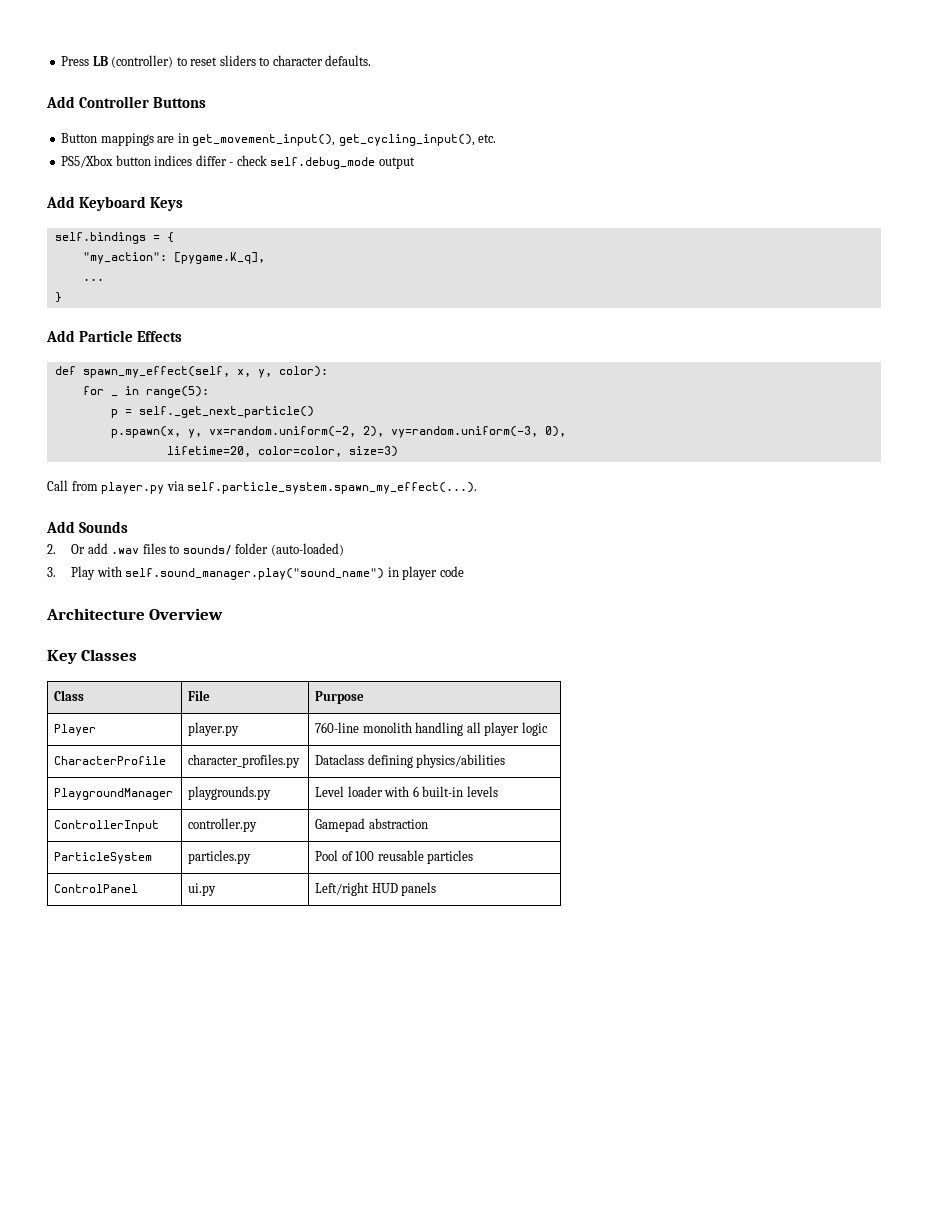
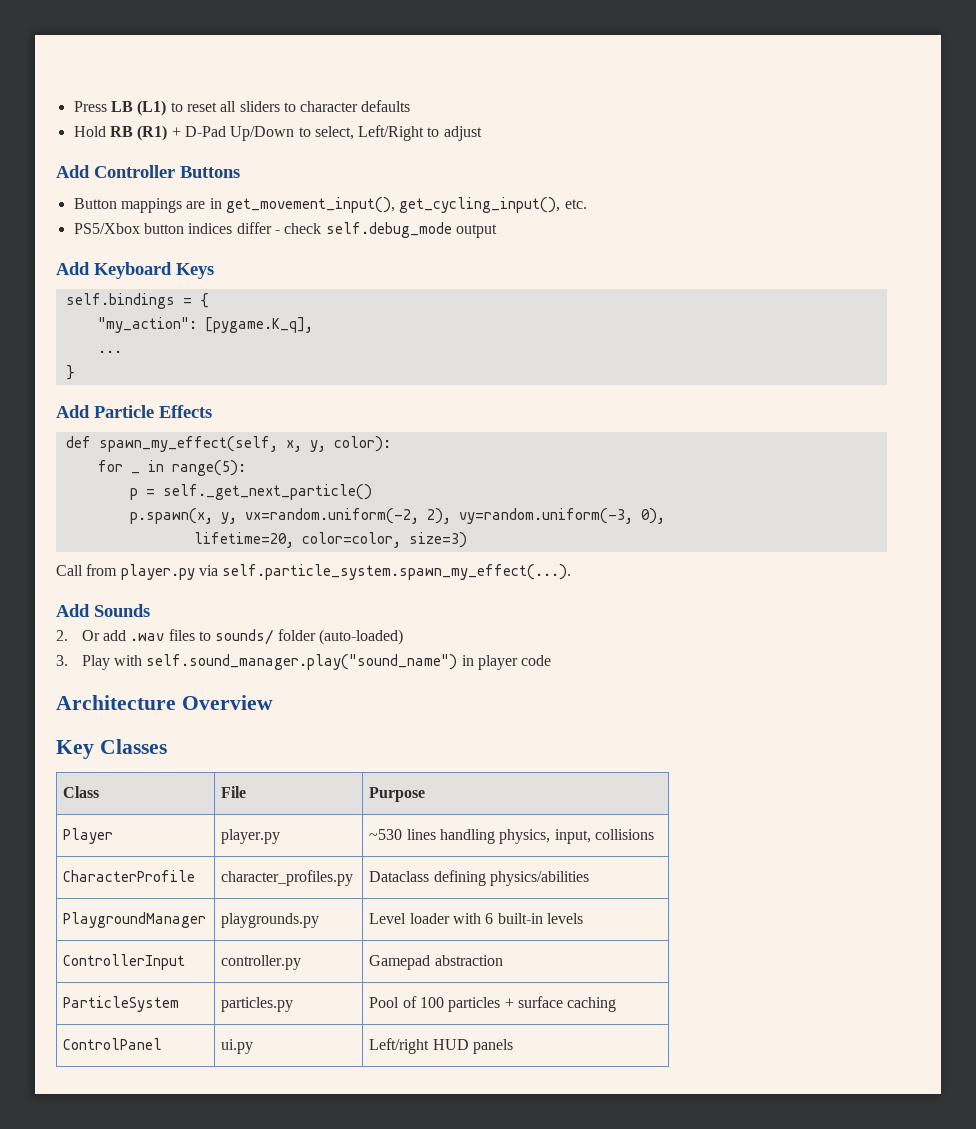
- Press LB (controller) to reset sliders to character defaults.
+ Press LB (L1) to reset all sliders to character defaults
+ Hold RB (R1) + D-Pad Up/Down to select, Left/Right to adjust
- Player | player.py | 760-line monolith handling all player logic
+ Player | player.py | ~530 lines handling physics, input, collisions
- ParticleSystem | particles.py | Pool of 100 reusable particles
+ ParticleSystem | particles.py | Pool of 100 particles + surface caching

